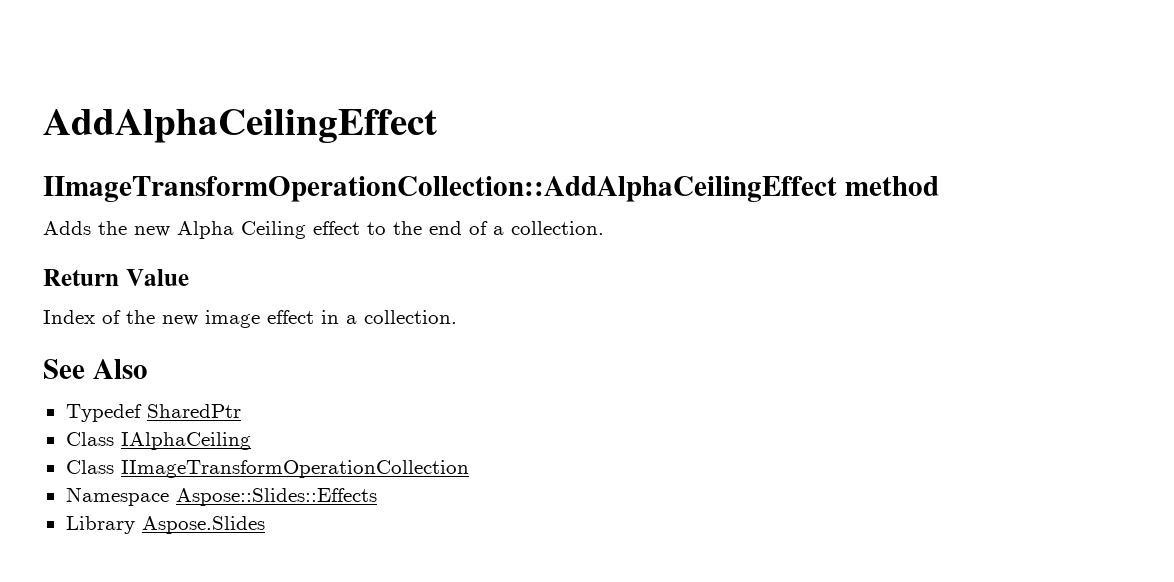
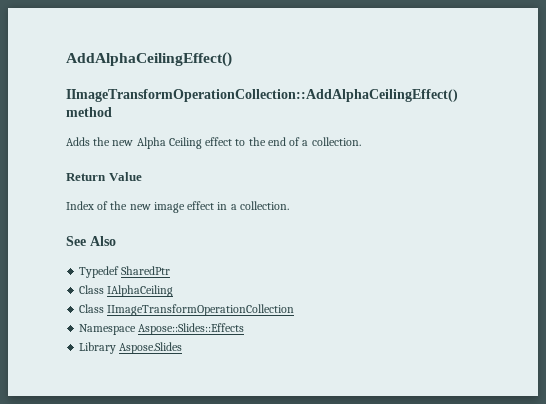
- AddAlphaCeilingEffect
- IImageTransformOperationCollection::AddAlphaCeilingEffect method
+ AddAlphaCeilingEffect()
+ IImageTransformOperationCollection::AddAlphaCeilingEffect() method

